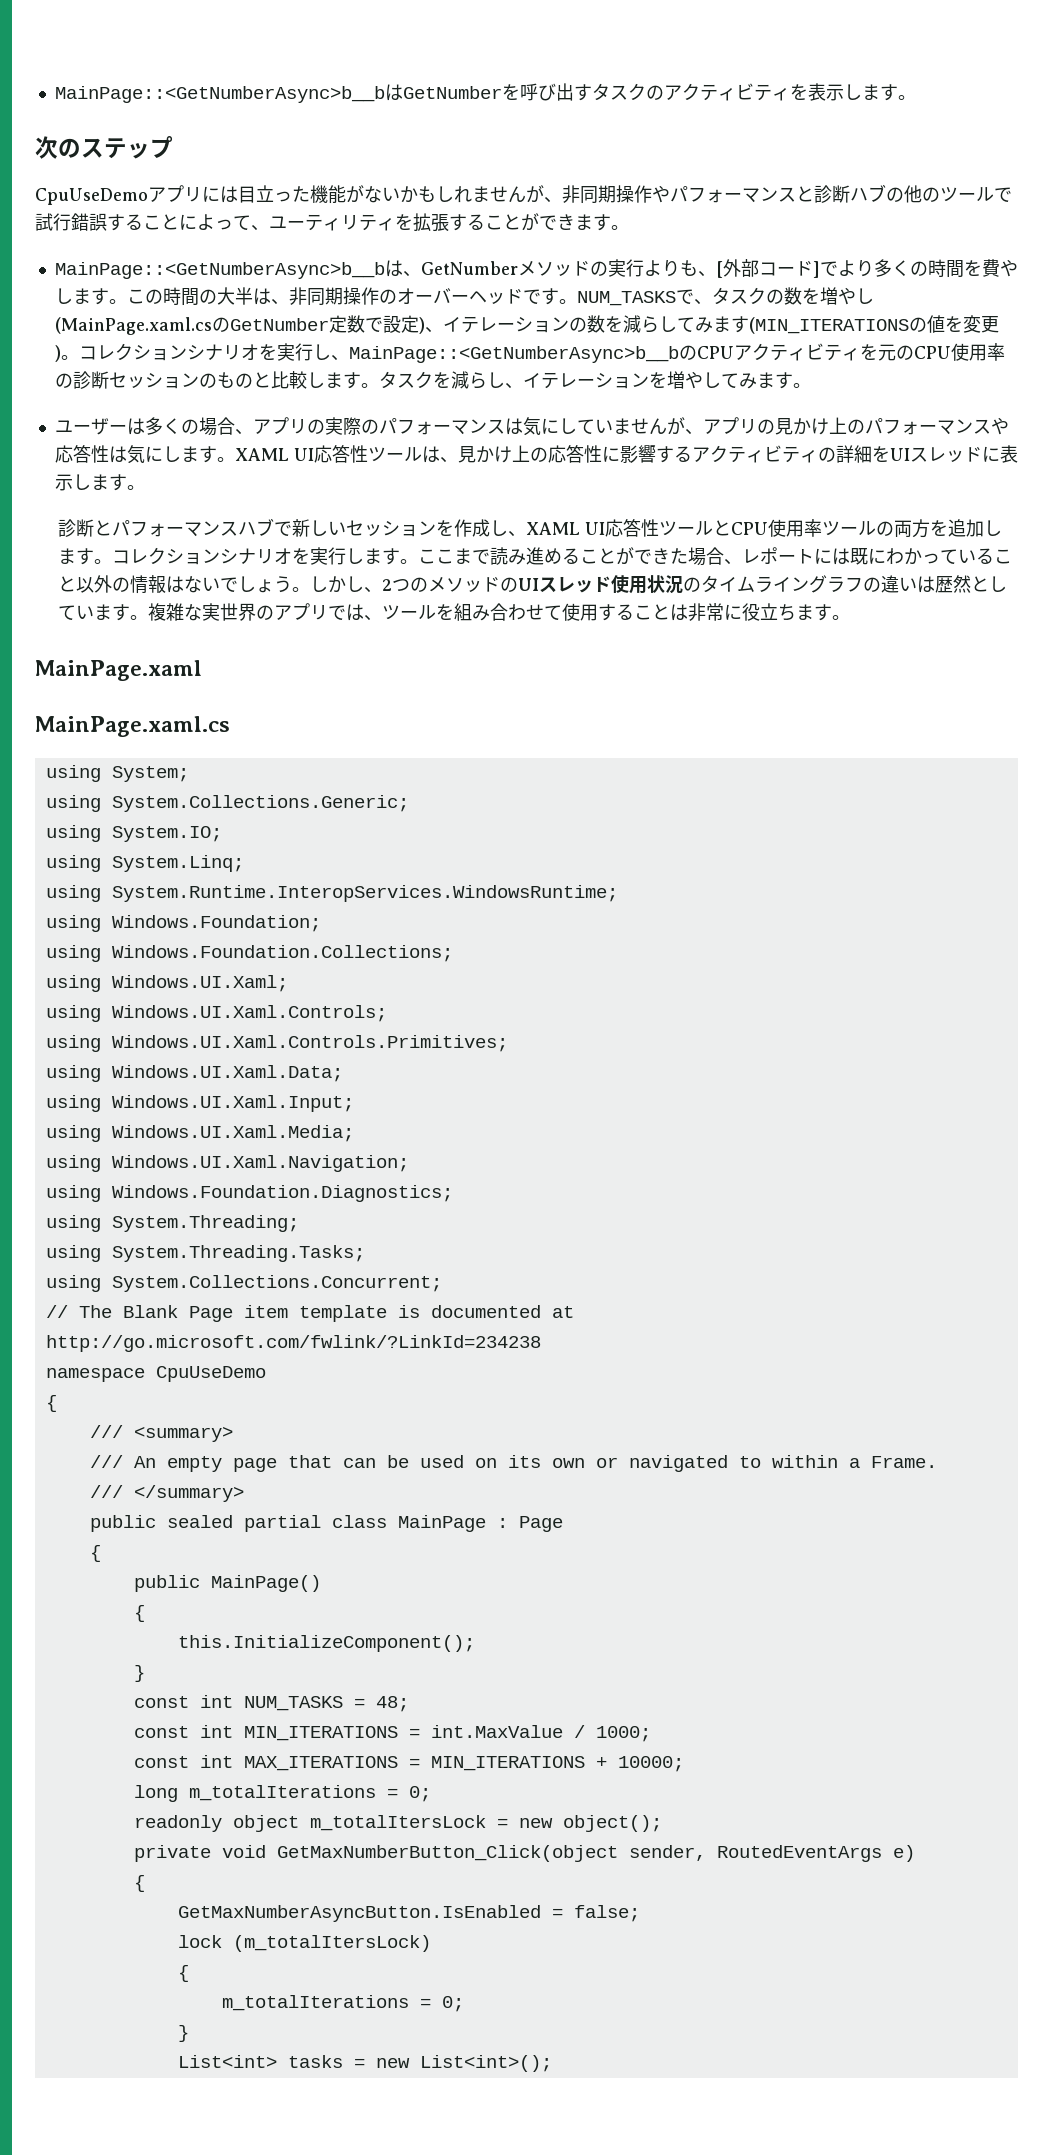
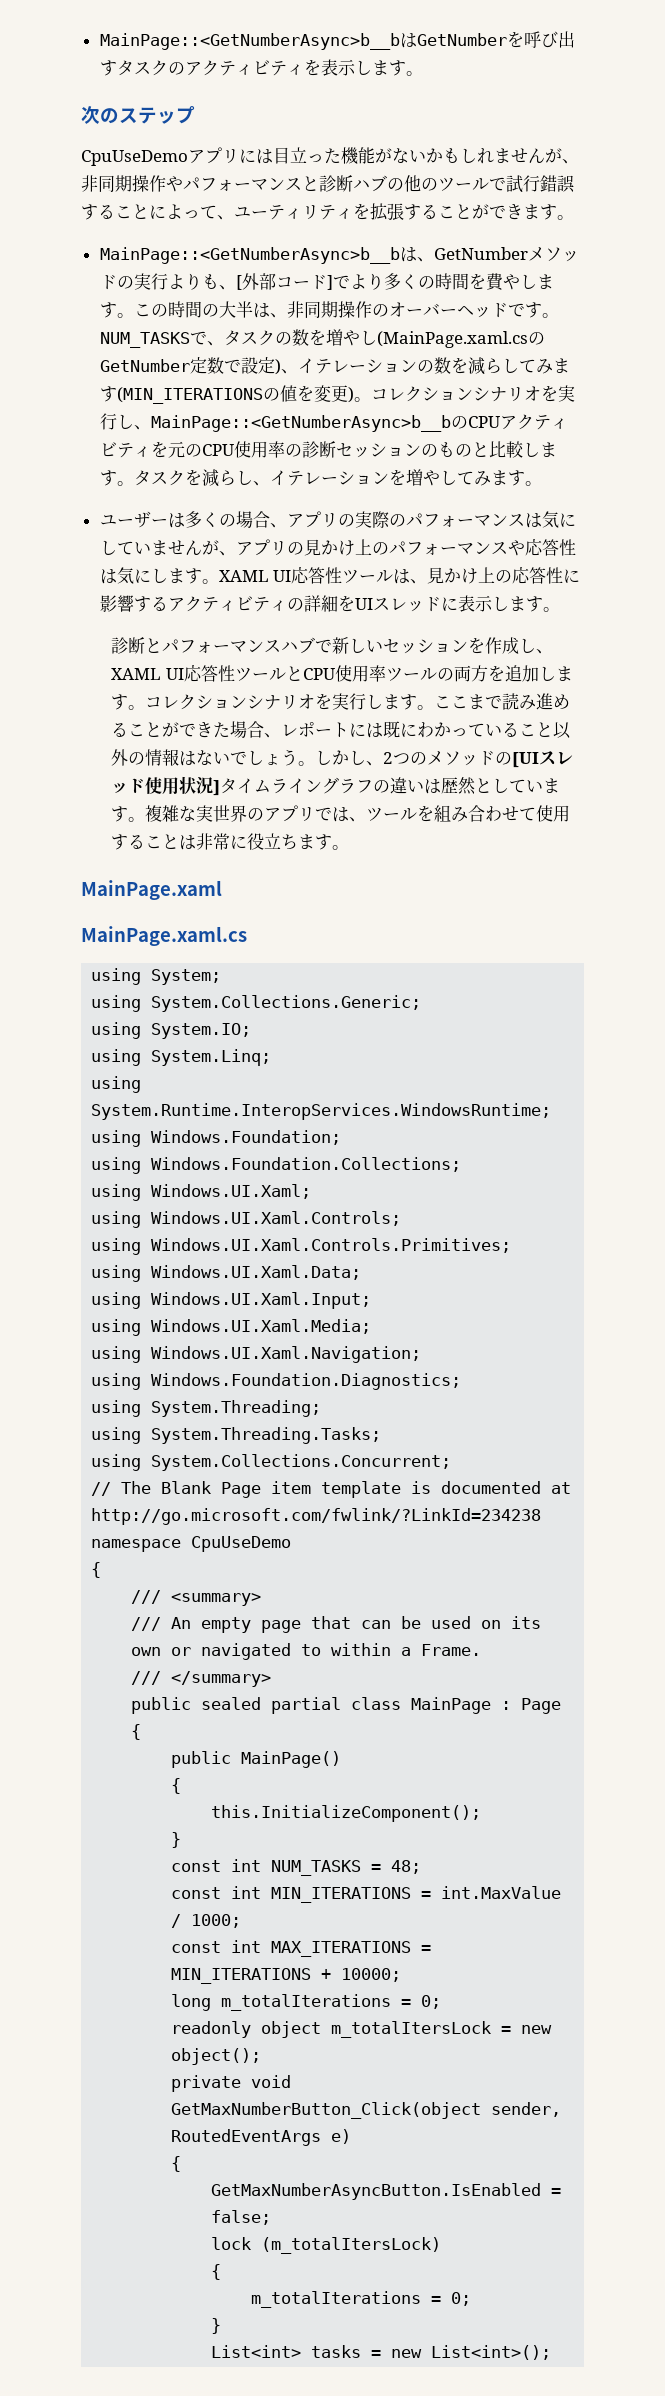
- しかし、2つのメソッドのUIスレッド使用状況のタイムライングラフの違いは歴然としています。
+ しかし、2つのメソッドの[UIスレッド使用状況]タイムライングラフの違いは歴然としています。

